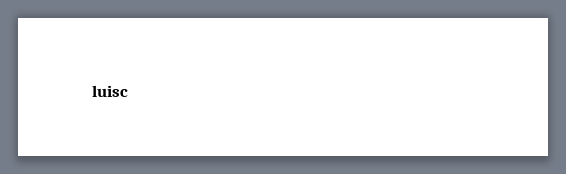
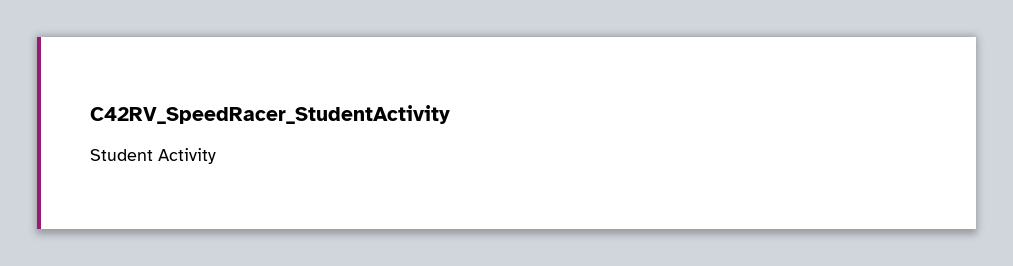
- luisc
+ C42RV_SpeedRacer_StudentActivity
+ Student Activity

